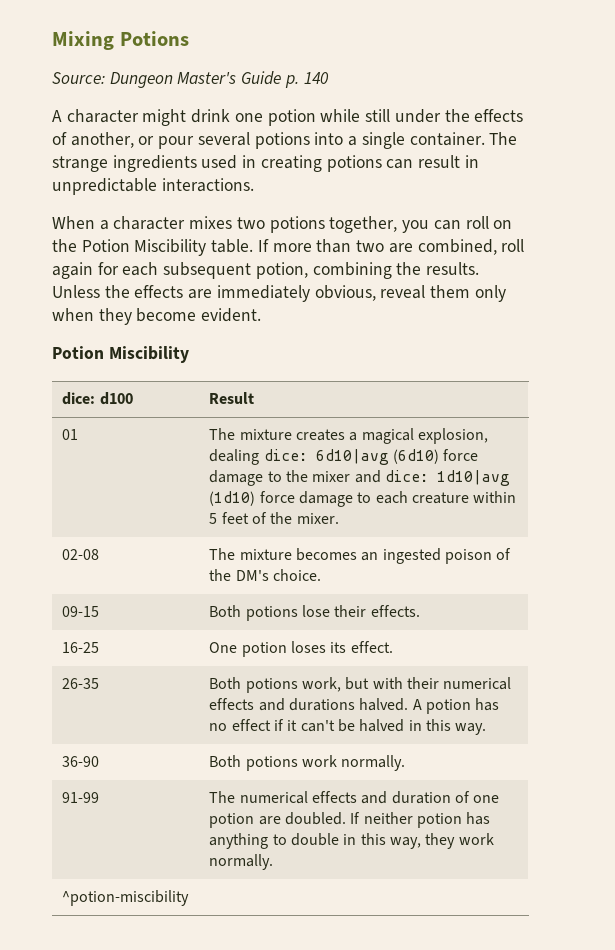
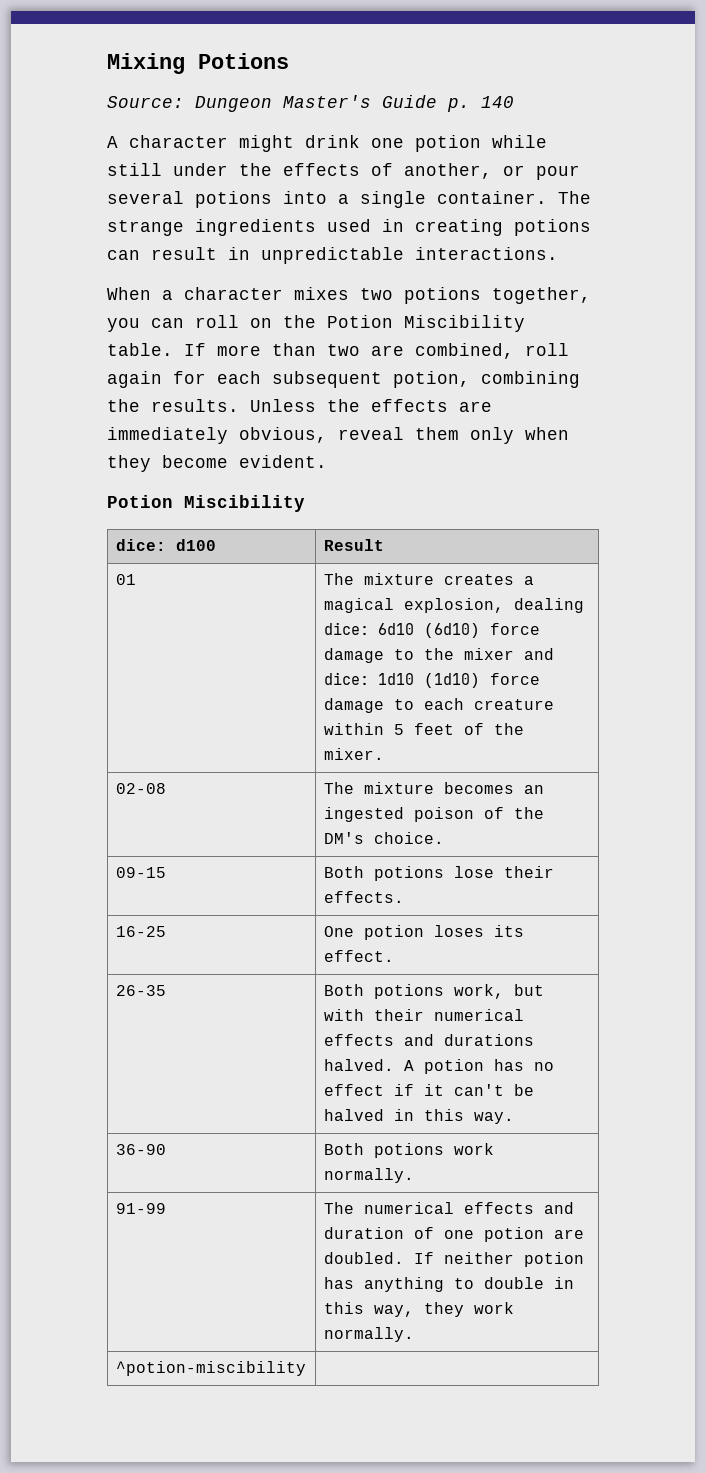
- 01 | The mixture creates a magical explosion, dealing dice: 6d10|avg (6d10) force damage to the mixer and dice: 1d10|avg (1d10) force damage to each creature within 5 feet of the mixer.
+ 01 | The mixture creates a magical explosion, dealing dice: 6d10 (6d10) force damage to the mixer and dice: 1d10 (1d10) force damage to each creature within 5 feet of the mixer.

